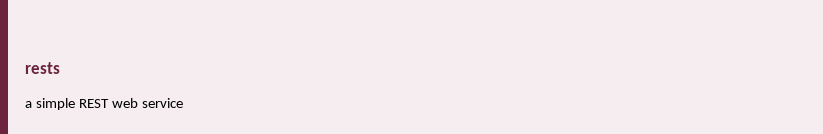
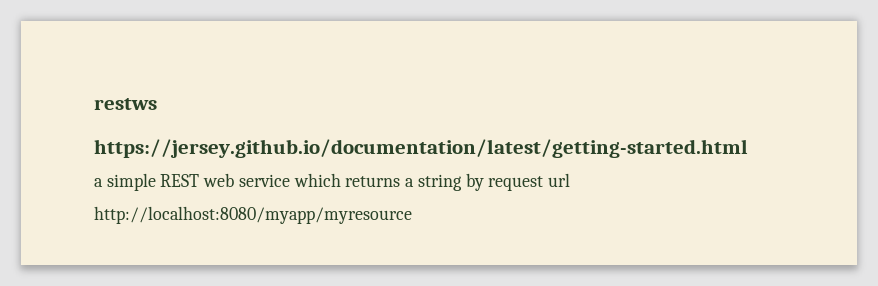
- rests
+ restws
+ https://jersey.github.io/documentation/latest/getting-started.html
- a simple REST web service
+ a simple REST web service which returns a string by request url
+ http://localhost:8080/myapp/myresource

